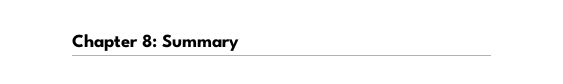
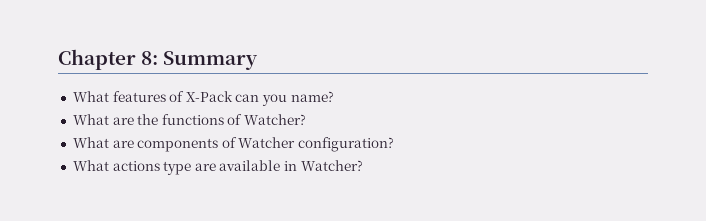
+ What features of X-Pack can you name?
+ What are the functions of Watcher?
+ What are components of Watcher configuration?
+ What actions type are available in Watcher?

